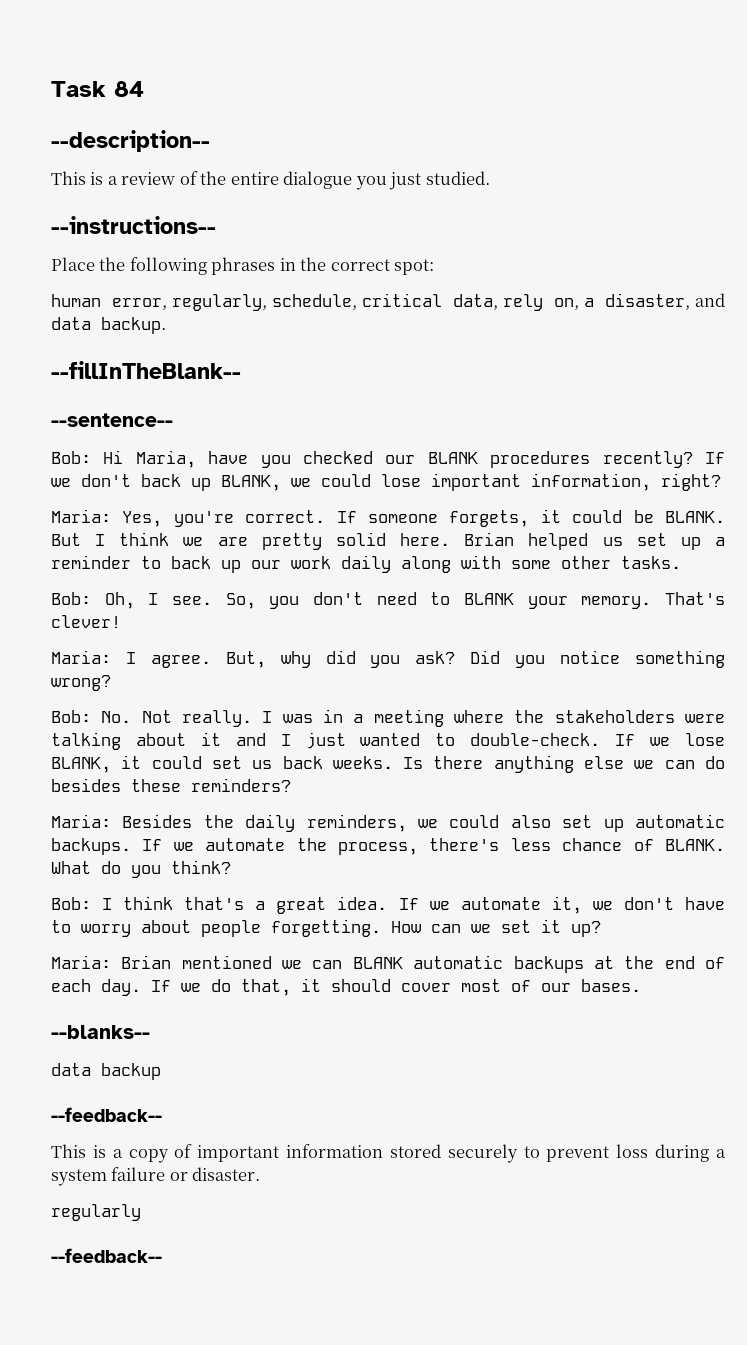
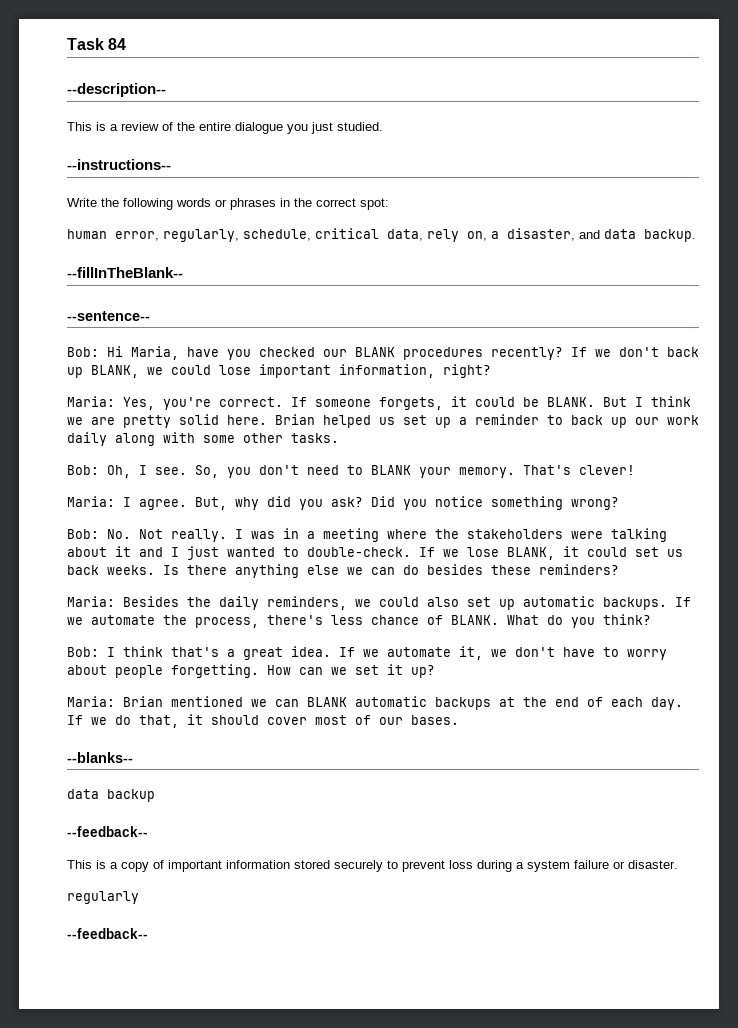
- Place the following phrases in the correct spot:
+ Write the following words or phrases in the correct spot:

